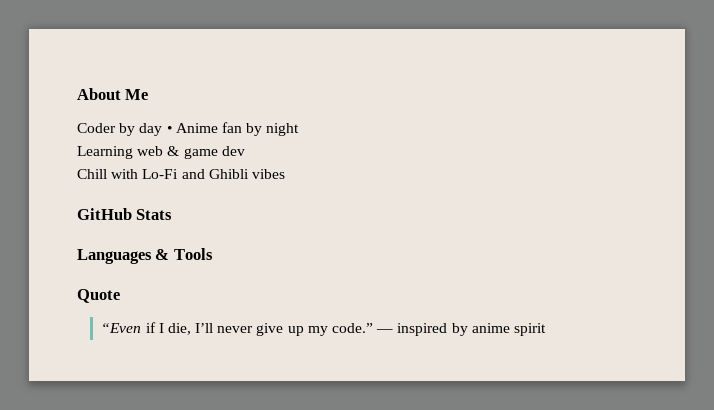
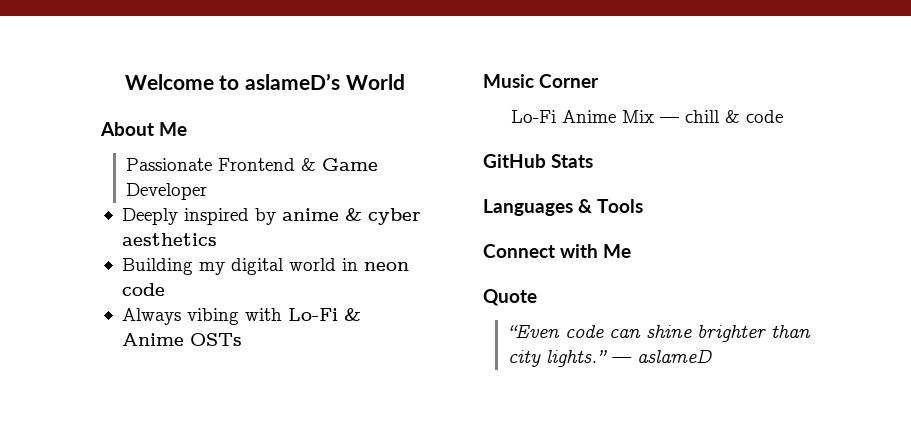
+ Welcome to aslameD’s World
  About Me
- Coder by day • Anime fan by night
- Learning web & game dev
- Chill with Lo-Fi and Ghibli vibes
+ Passionate Frontend & Game Developer
+ Deeply inspired by anime & cyber aesthetics
+ Building my digital world in neon code
+ Always vibing with Lo-Fi & Anime OSTs
+ Music Corner
+ Lo-Fi Anime Mix — chill & code
+ Connect with Me
- “Even if I die, I’ll never give up my code.” — inspired by anime spirit
+ “Even code can shine brighter than city lights.” — aslameD

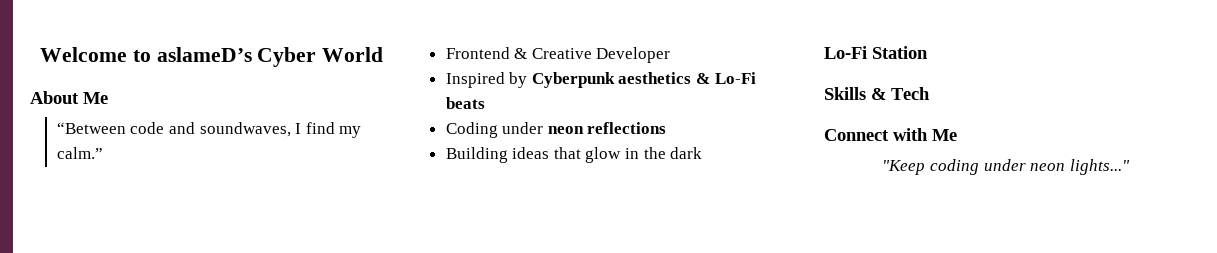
- Welcome to aslameD’s World
+ Welcome to aslameD’s Cyber World
- Passionate Frontend & Game Developer
+ “Between code and soundwaves, I find my calm.”
+ Frontend & Creative Developer
- Deeply inspired by anime & cyber aesthetics
- Building my digital world in neon code
- Always vibing with Lo-Fi & Anime OSTs
- Music Corner
- Lo-Fi Anime Mix — chill & code
- GitHub Stats
- Languages & Tools
+ Inspired by Cyberpunk aesthetics & Lo-Fi beats
+ Coding under neon reflections
+ Building ideas that glow in the dark
+ Lo-Fi Station
+ Skills & Tech
  Connect with Me
- Quote
- “Even code can shine brighter than city lights.” — aslameD
+ "Keep coding under neon lights..."

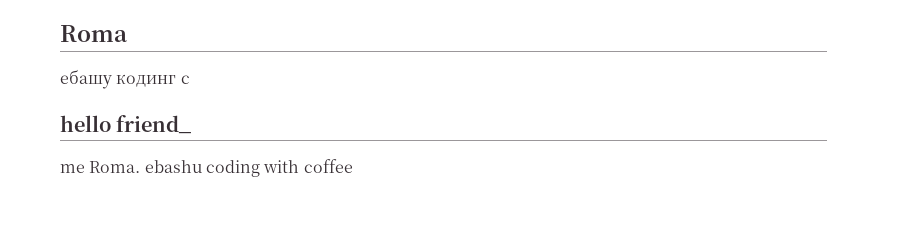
- Welcome to aslameD’s Cyber World
- About Me
- “Between code and soundwaves, I find my calm.”
- Frontend & Creative Developer
- Inspired by Cyberpunk aesthetics & Lo-Fi beats
- Coding under neon reflections
- Building ideas that glow in the dark
- Lo-Fi Station
- Skills & Tech
- Connect with Me
- "Keep coding under neon lights..."
+ Roma
+ eбaшу кодинг c
+ hello friend_
+ me Roma. ebashu coding with coffee

